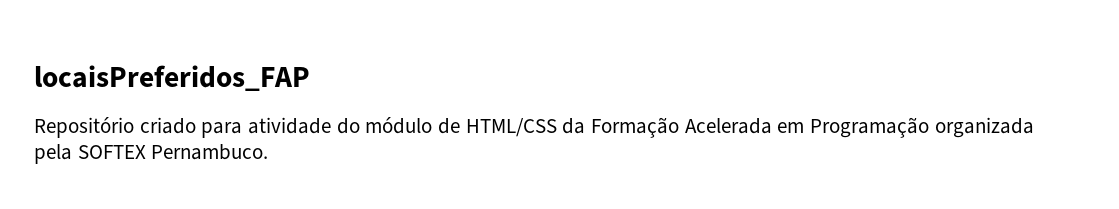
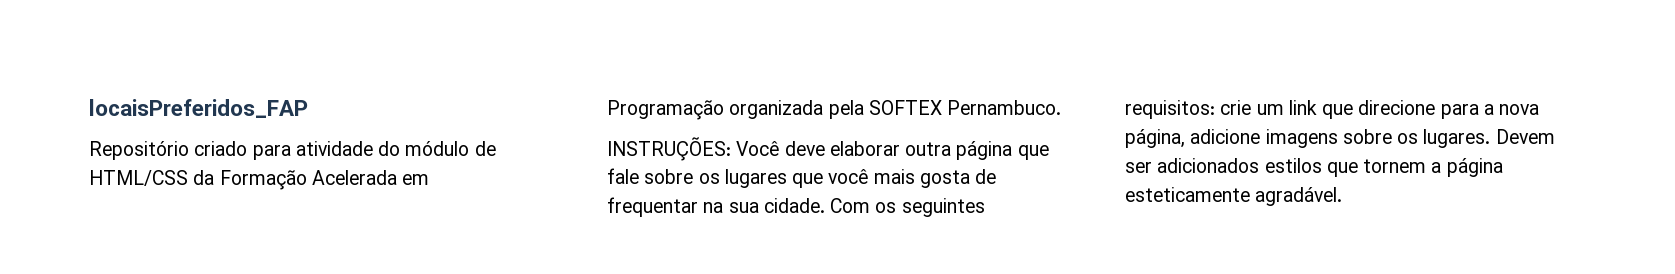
+ INSTRUÇÕES: Você deve elaborar outra página que fale sobre os lugares que você mais gosta de frequentar na sua cidade. Com os seguintes requisitos: crie um link que direcione para a nova página, adicione imagens sobre os lugares. Devem ser adicionados estilos que tornem a página esteticamente agradável.

